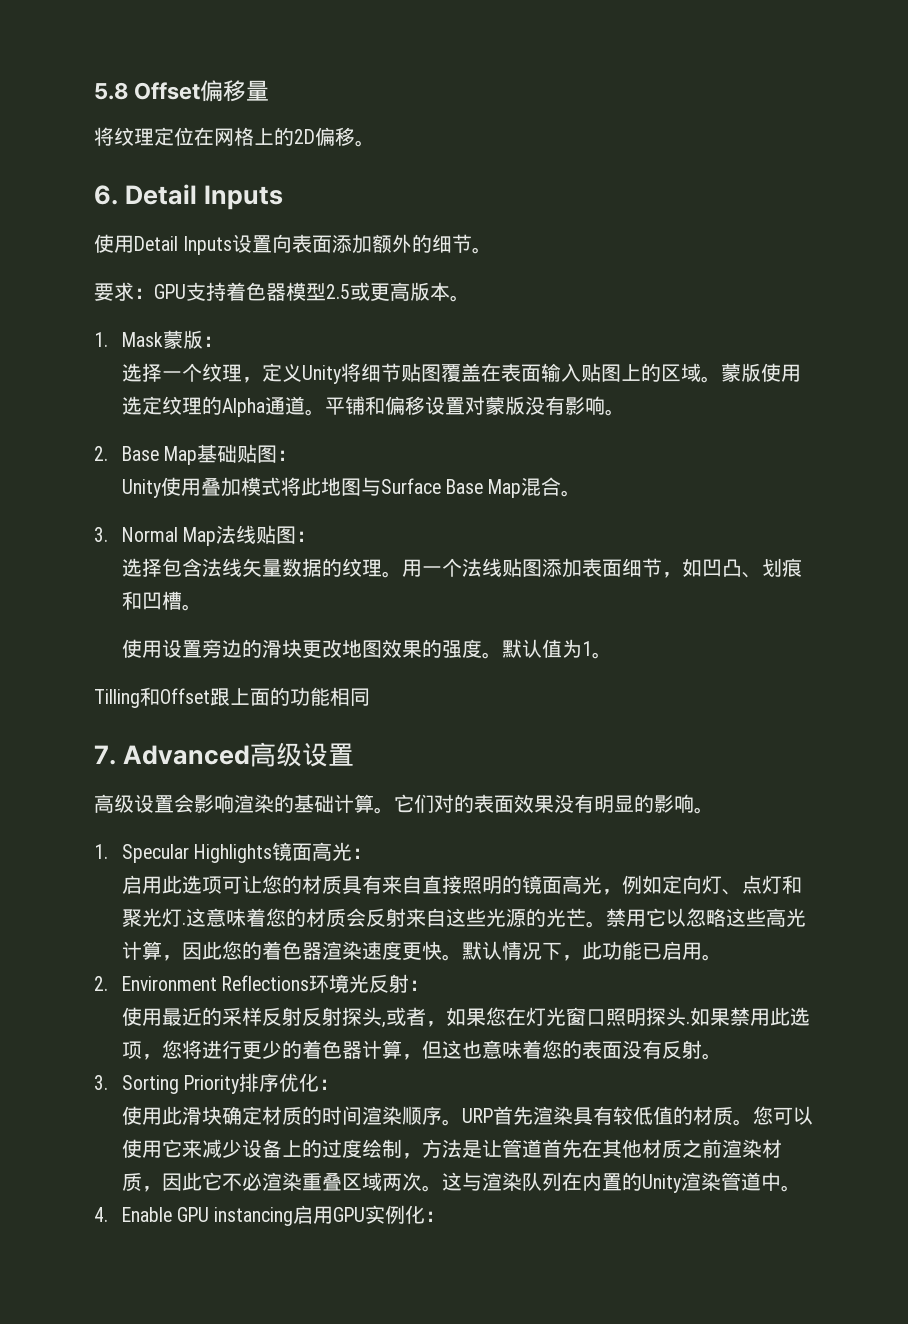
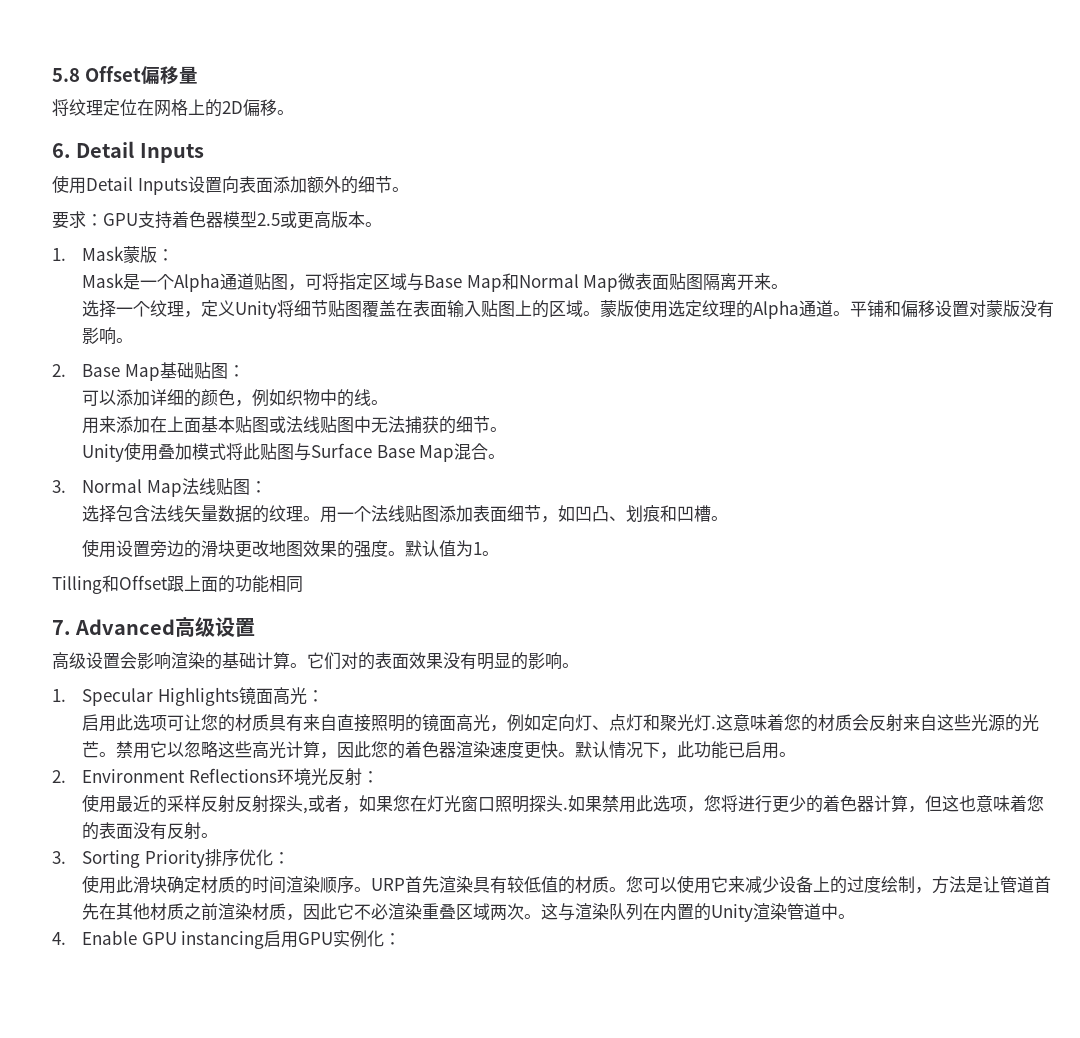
+ Mask是一个Alpha通道贴图，可将指定区域与Base Map和Normal Map微表面贴图隔离开来。
+ 可以添加详细的颜色，例如织物中的线。
+ 用来添加在上面基本贴图或法线贴图中无法捕获的细节。
- Unity使用叠加模式将此地图与Surface Base Map混合。
+ Unity使用叠加模式将此贴图与Surface Base Map混合。

